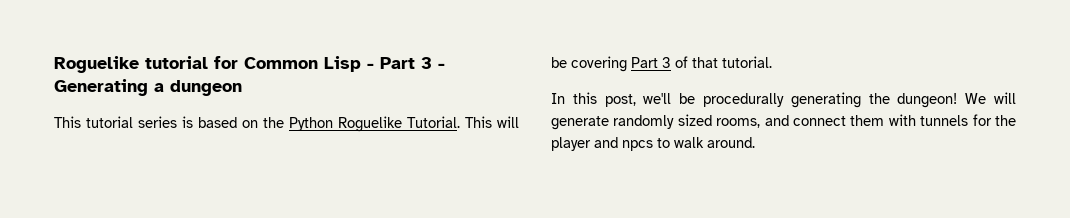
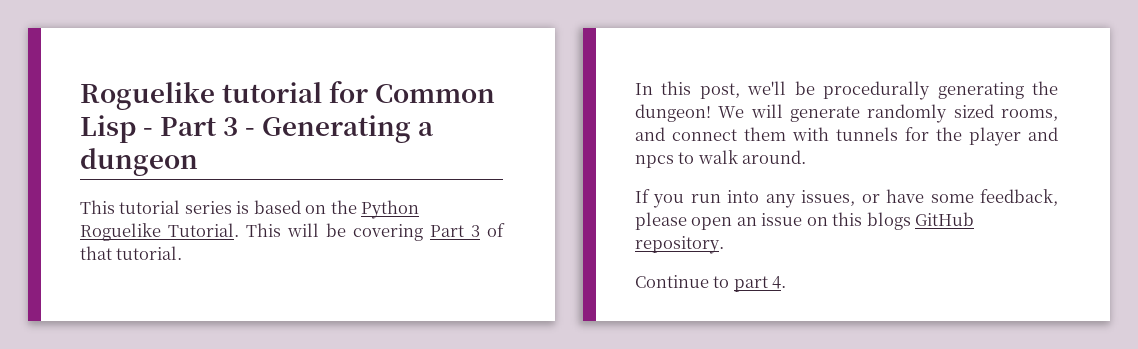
+ If you run into any issues, or have some feedback, please open an issue on this blogs GitHub repository.
+ Continue to part 4.

